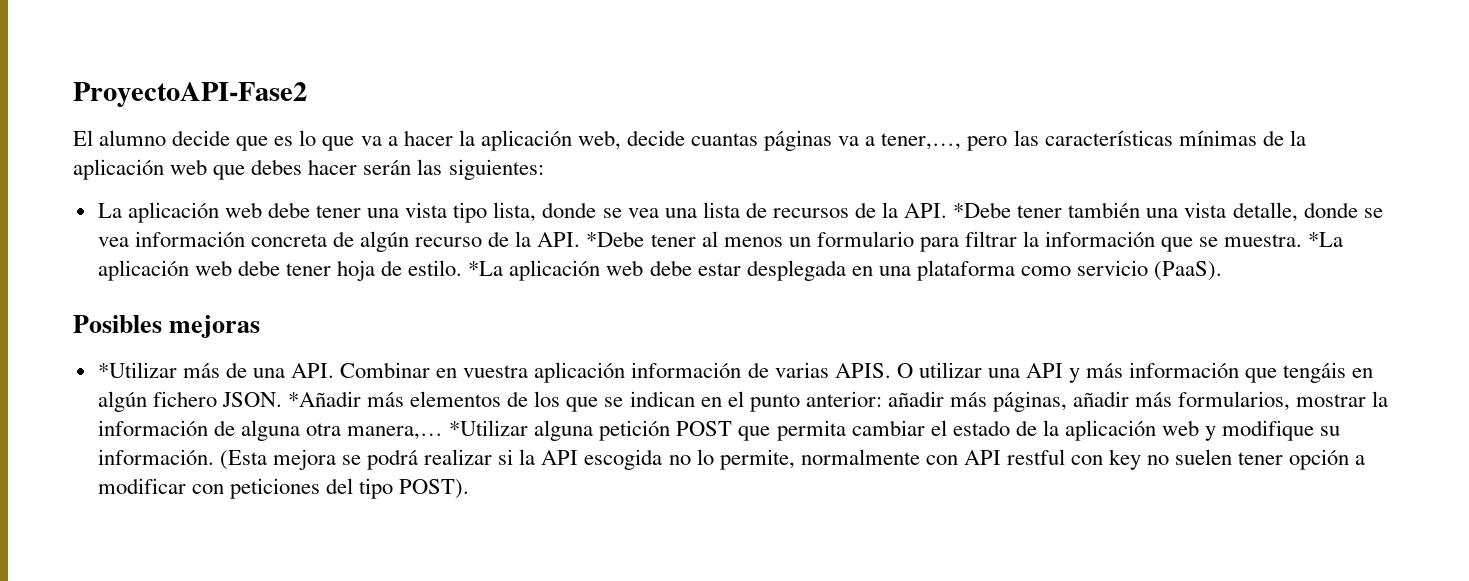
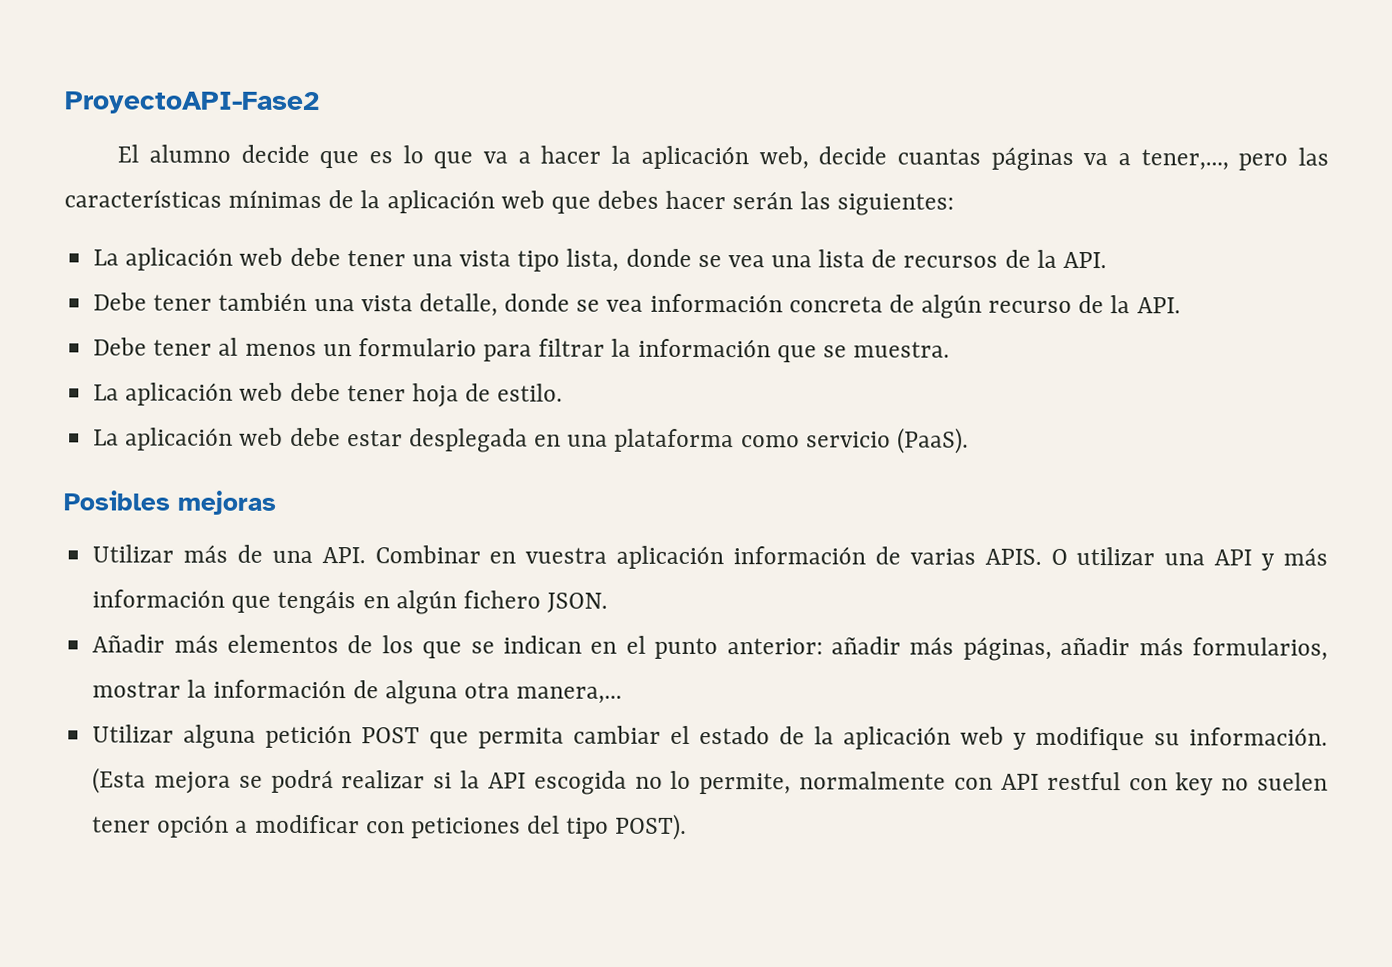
- La aplicación web debe tener una vista tipo lista, donde se vea una lista de recursos de la API. *Debe tener también una vista detalle, donde se vea información concreta de algún recurso de la API. *Debe tener al menos un formulario para filtrar la información que se muestra. *La aplicación web debe tener hoja de estilo. *La aplicación web debe estar desplegada en una plataforma como servicio (PaaS).
+ La aplicación web debe tener una vista tipo lista, donde se vea una lista de recursos de la API.
+ Debe tener también una vista detalle, donde se vea información concreta de algún recurso de la API.
+ Debe tener al menos un formulario para filtrar la información que se muestra.
+ La aplicación web debe tener hoja de estilo.
+ La aplicación web debe estar desplegada en una plataforma como servicio (PaaS).
- *Utilizar más de una API. Combinar en vuestra aplicación información de varias APIS.
+ Utilizar más de una API. Combinar en vuestra aplicación información de varias APIS.
- O utilizar una API y más información que tengáis en algún fichero JSON. *Añadir más elementos de los que se indican en el punto anterior: añadir más páginas, añadir más formularios, mostrar la información de alguna otra manera,… *Utilizar alguna petición POST que permita cambiar el estado de la aplicación web y modifique su información.
+ O utilizar una API y más información que tengáis en algún fichero JSON.
+ Añadir más elementos de los que se indican en el punto anterior: añadir más páginas, añadir más formularios, mostrar la información de alguna otra manera,…
+ Utilizar alguna petición POST que permita cambiar el estado de la aplicación web y modifique su información.

